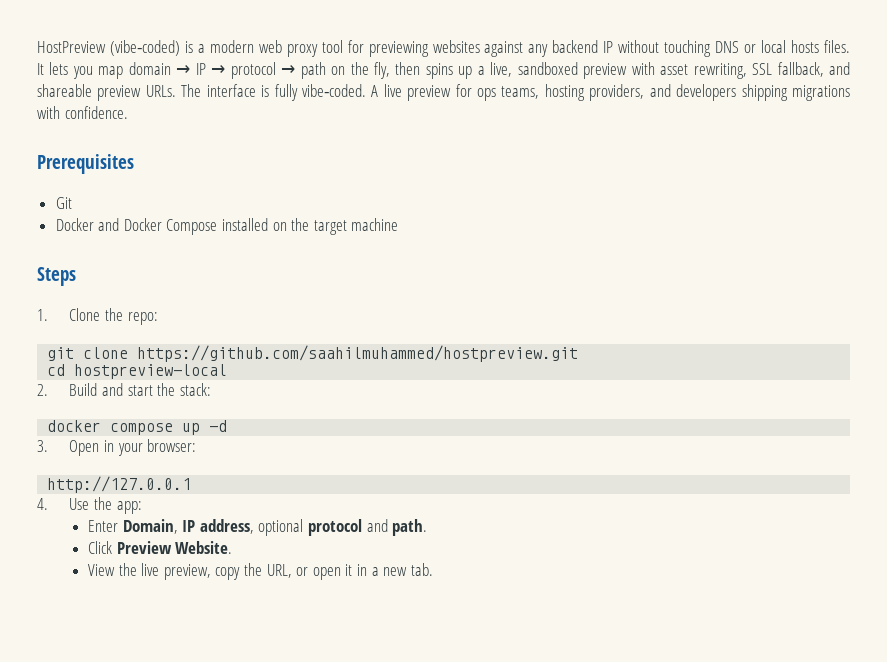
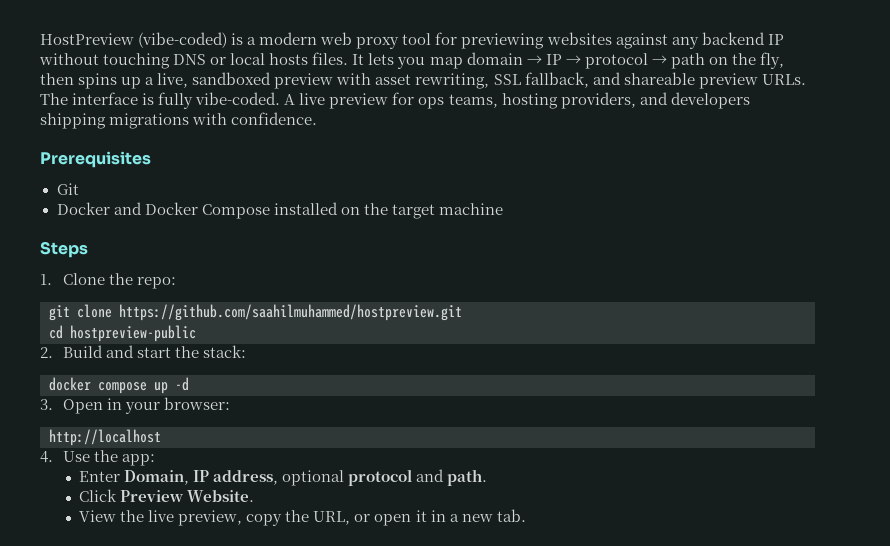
- cd hostpreview-local
+ cd hostpreview-public
- http://127.0.0.1
+ http://localhost

